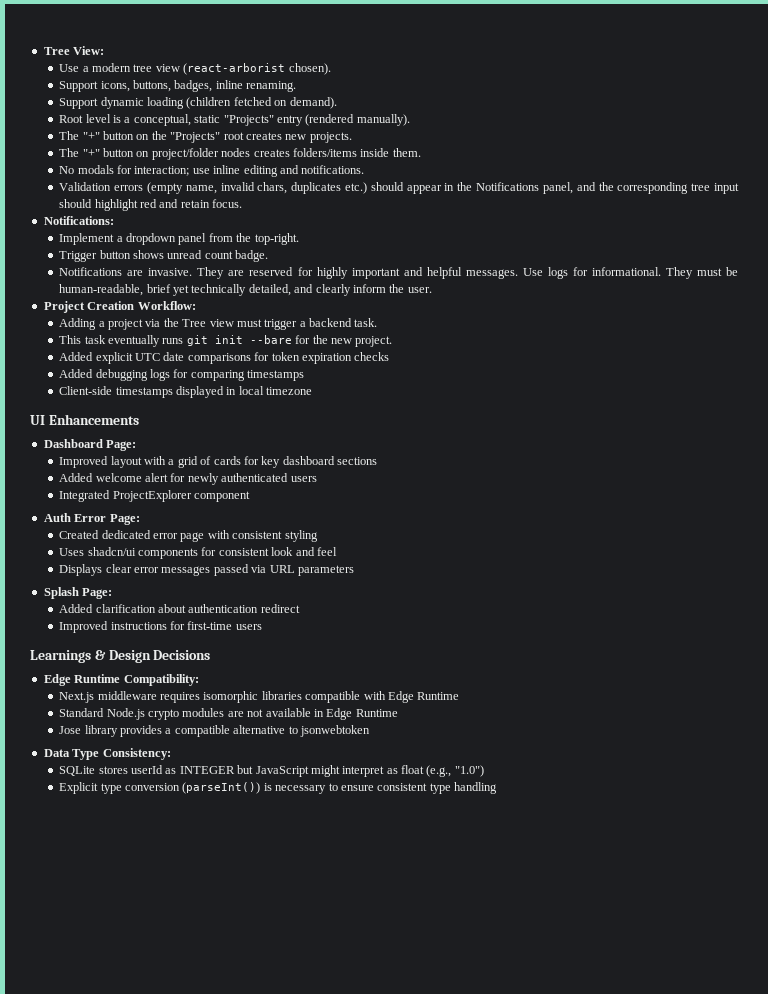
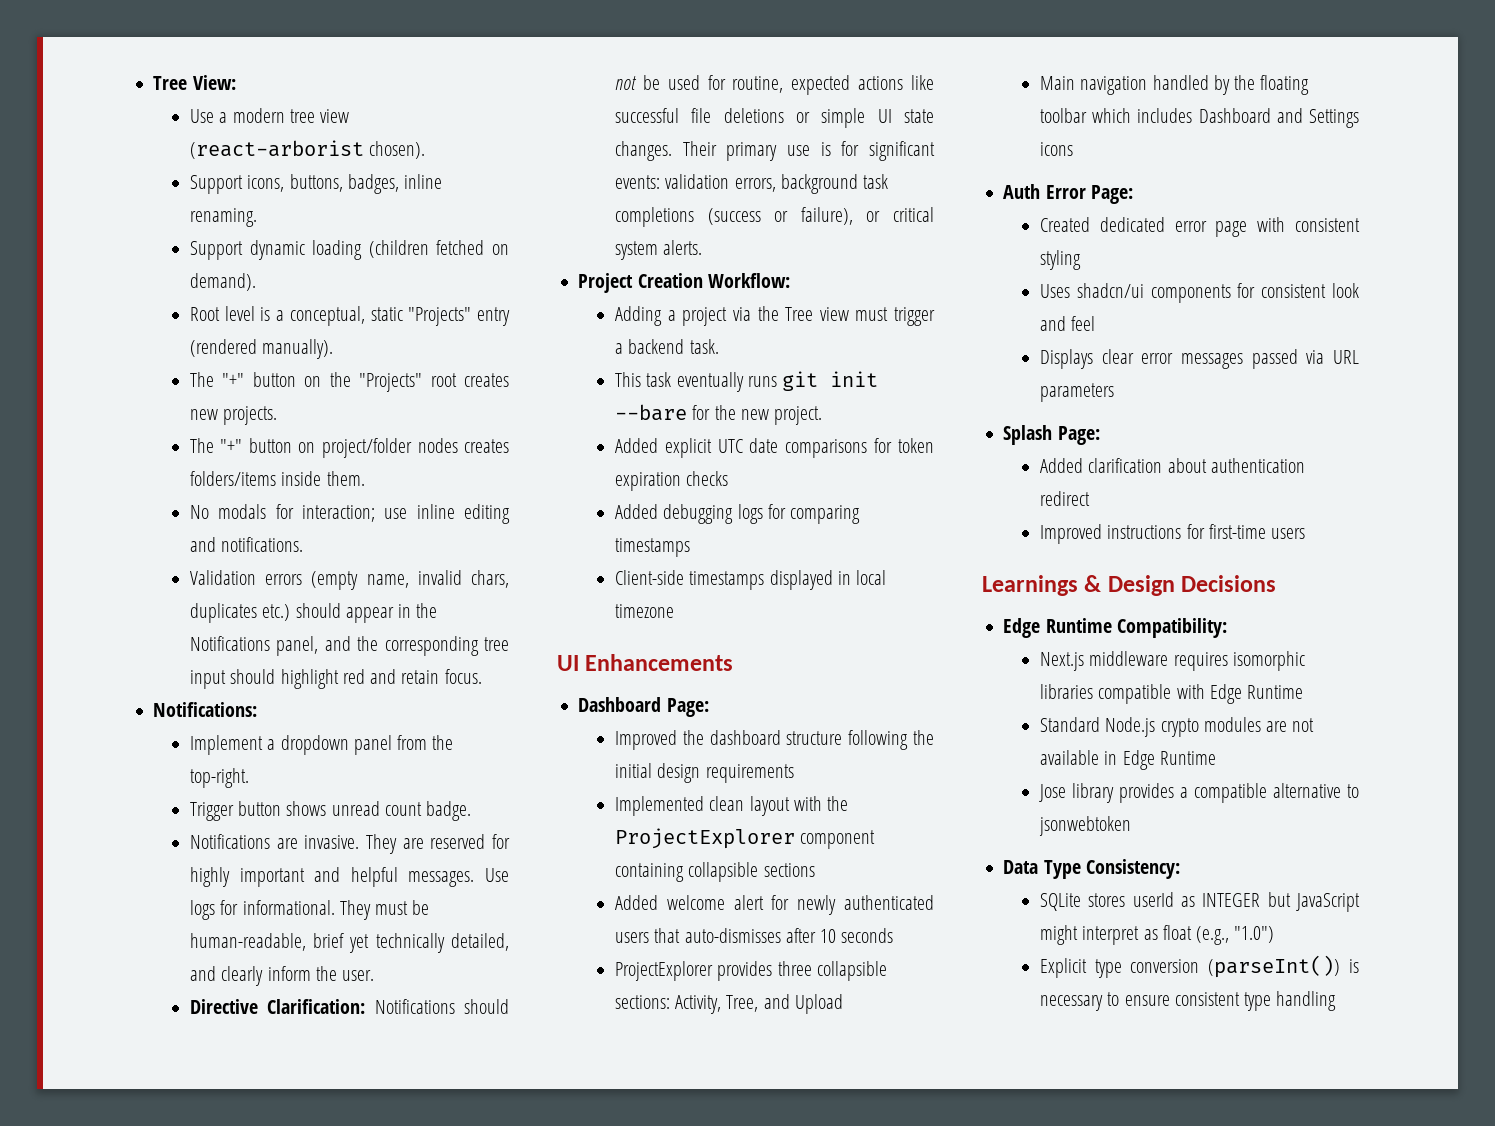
+ Directive Clarification: Notifications should not be used for routine, expected actions like successful file deletions or simple UI state changes. Their primary use is for significant events: validation errors, background task completions (success or failure), or critical system alerts.
- Improved layout with a grid of cards for key dashboard sections
+ Improved the dashboard structure following the initial design requirements
+ Implemented clean layout with the ProjectExplorer component containing collapsible sections
- Added welcome alert for newly authenticated users
- Integrated ProjectExplorer component
+ Added welcome alert for newly authenticated users that auto-dismisses after 10 seconds
+ ProjectExplorer provides three collapsible sections: Activity, Tree, and Upload
+ Main navigation handled by the floating toolbar which includes Dashboard and Settings icons

